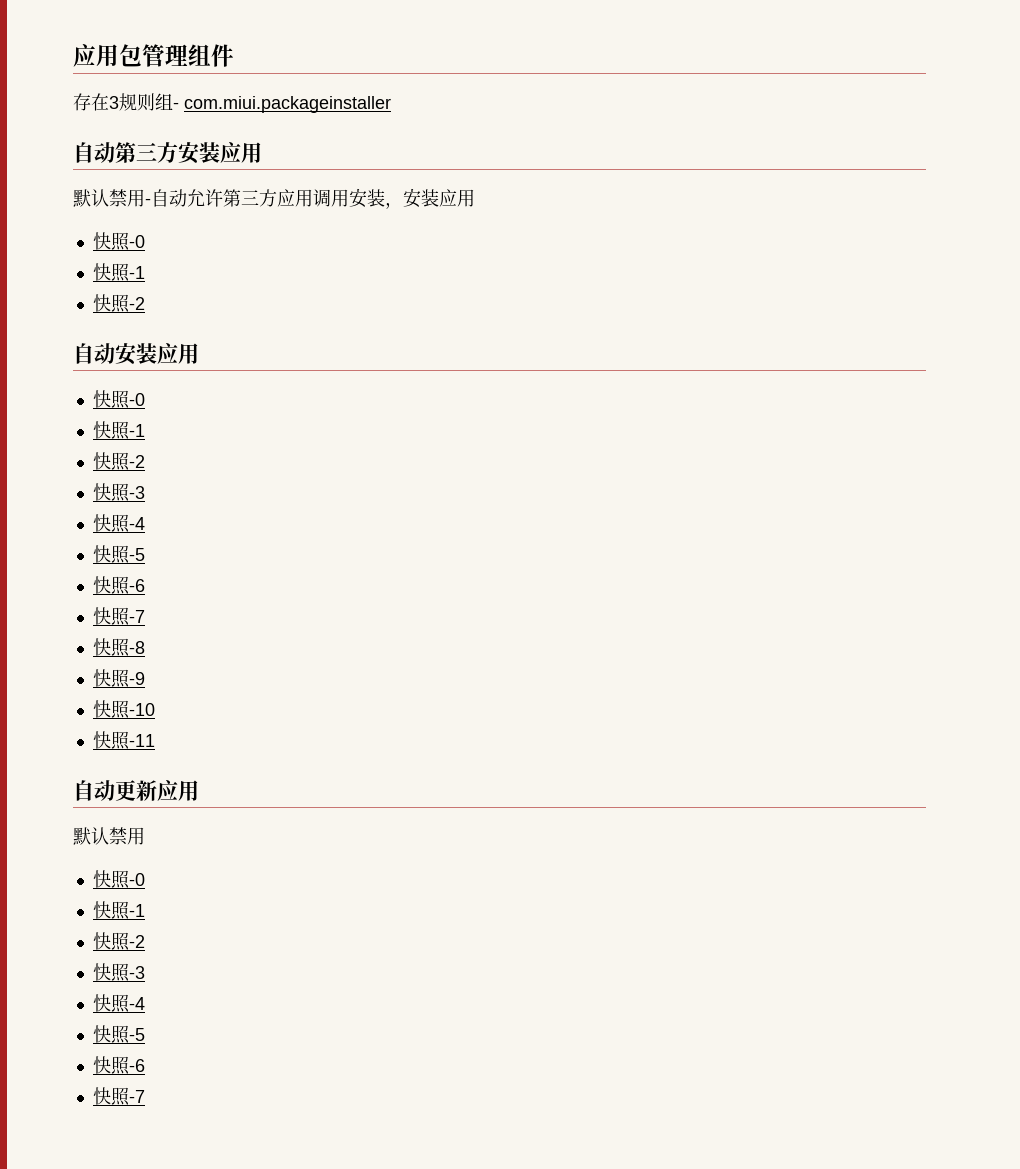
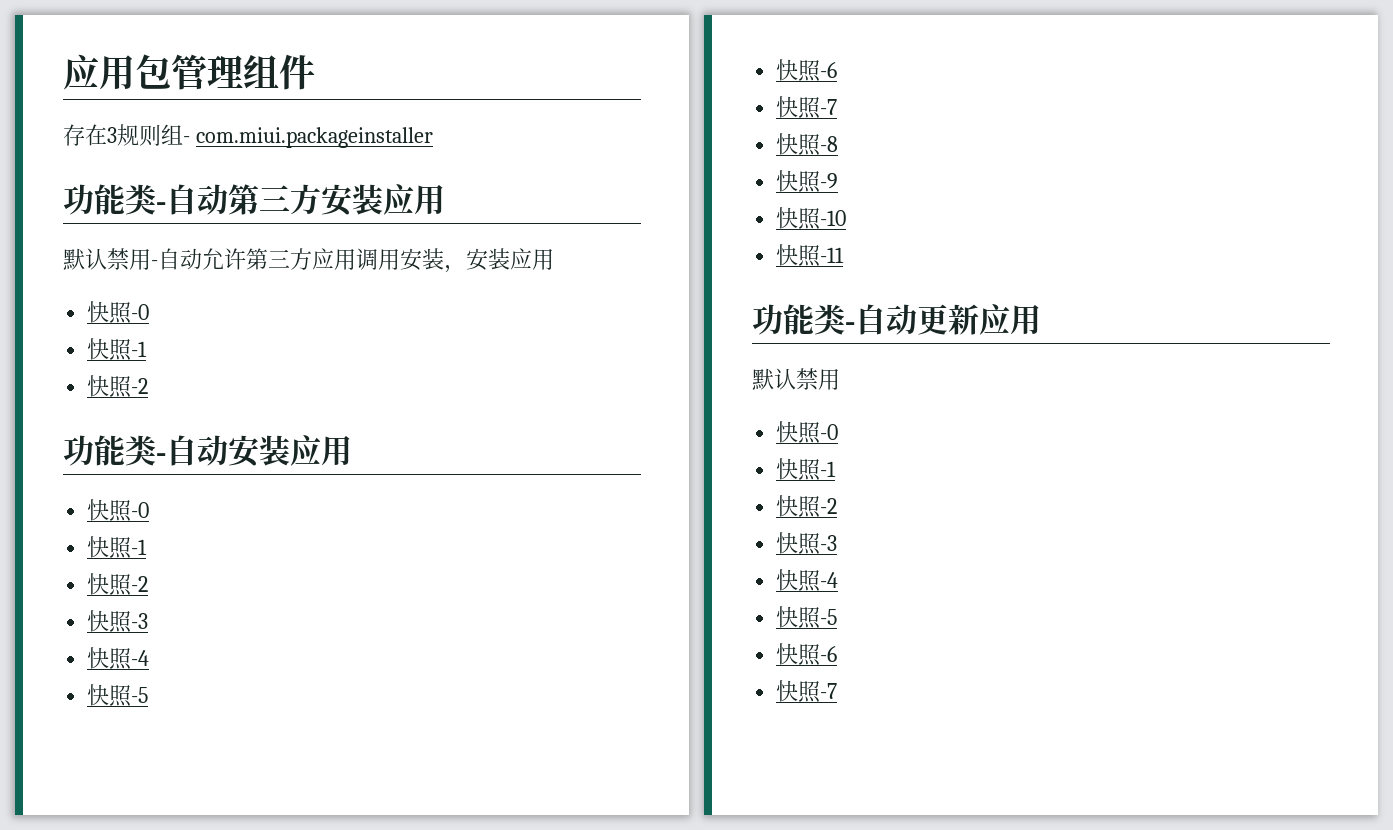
- 自动第三方安装应用
+ 功能类-自动第三方安装应用
- 自动安装应用
+ 功能类-自动安装应用
- 自动更新应用
+ 功能类-自动更新应用

